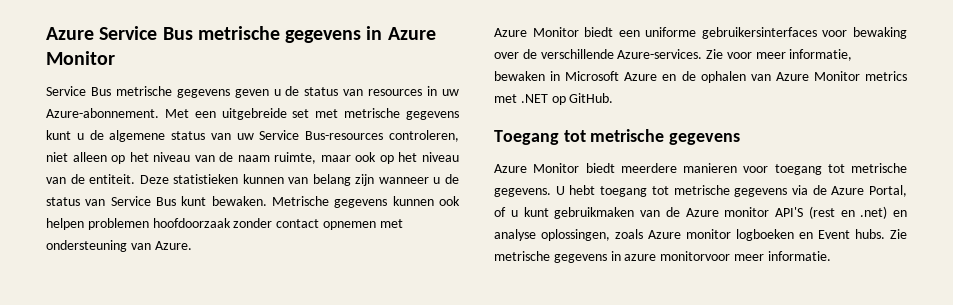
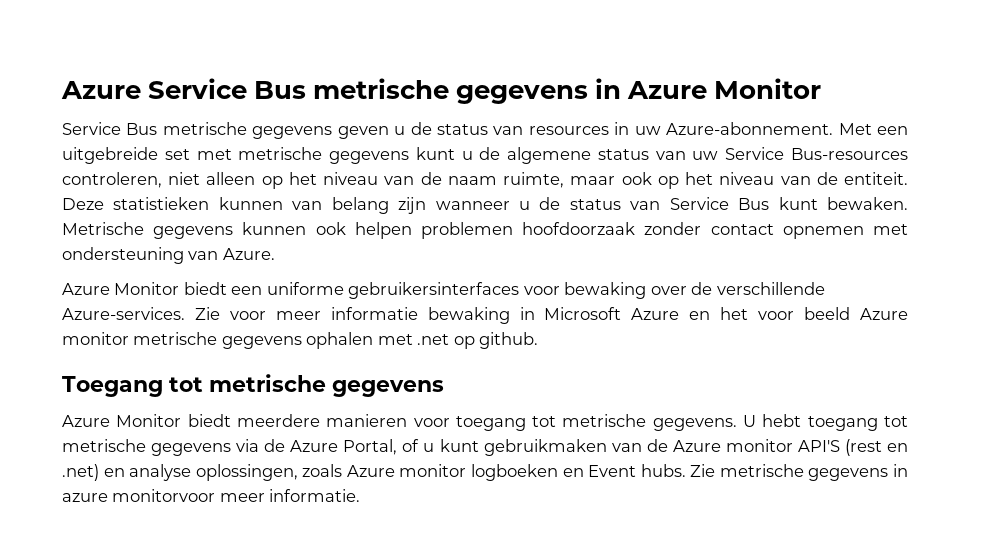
- Zie voor meer informatie, bewaken in Microsoft Azure en de ophalen van Azure Monitor metrics met .NET op GitHub.
+ Zie voor meer informatie bewaking in Microsoft Azure en het voor beeld Azure monitor metrische gegevens ophalen met .net op github.

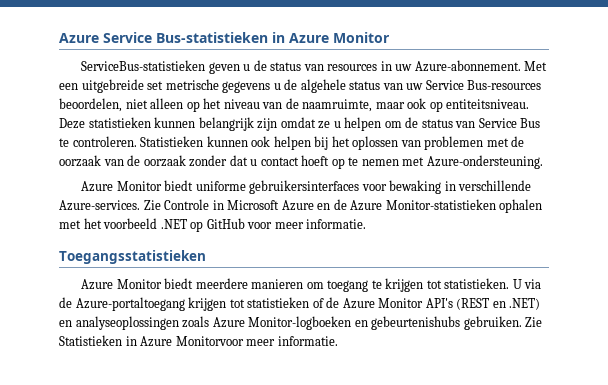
- Azure Service Bus metrische gegevens in Azure Monitor
+ Azure Service Bus-statistieken in Azure Monitor
- Service Bus metrische gegevens geven u de status van resources in uw Azure-abonnement.
+ ServiceBus-statistieken geven u de status van resources in uw Azure-abonnement.
- Met een uitgebreide set met metrische gegevens kunt u de algemene status van uw Service Bus-resources controleren, niet alleen op het niveau van de naam ruimte, maar ook op het niveau van de entiteit. Deze statistieken kunnen van belang zijn wanneer u de status van Service Bus kunt bewaken. Metrische gegevens kunnen ook helpen problemen hoofdoorzaak zonder contact opnemen met ondersteuning van Azure.
- Azure Monitor biedt een uniforme gebruikersinterfaces voor bewaking over de verschillende Azure-services.
+ Met een uitgebreide set metrische gegevens u de algehele status van uw Service Bus-resources beoordelen, niet alleen op het niveau van de naamruimte, maar ook op entiteitsniveau. Deze statistieken kunnen belangrijk zijn omdat ze u helpen om de status van Service Bus te controleren. Statistieken kunnen ook helpen bij het oplossen van problemen met de oorzaak van de oorzaak zonder dat u contact hoeft op te nemen met Azure-ondersteuning.
+ Azure Monitor biedt uniforme gebruikersinterfaces voor bewaking in verschillende Azure-services.
- Zie voor meer informatie bewaking in Microsoft Azure en het voor beeld Azure monitor metrische gegevens ophalen met .net op github.
- Toegang tot metrische gegevens
+ Zie Controle in Microsoft Azure en de Azure Monitor-statistieken ophalen met het voorbeeld .NET op GitHub voor meer informatie.
+ Toegangsstatistieken
- Azure Monitor biedt meerdere manieren voor toegang tot metrische gegevens. U hebt toegang tot metrische gegevens via de Azure Portal, of u kunt gebruikmaken van de Azure monitor API'S (rest en .net) en analyse oplossingen, zoals Azure monitor logboeken en Event hubs. Zie metrische gegevens in azure monitorvoor meer informatie.
+ Azure Monitor biedt meerdere manieren om toegang te krijgen tot statistieken. U via de Azure-portaltoegang krijgen tot statistieken of de Azure Monitor API's (REST en .NET) en analyseoplossingen zoals Azure Monitor-logboeken en gebeurtenishubs gebruiken. Zie Statistieken in Azure Monitorvoor meer informatie.

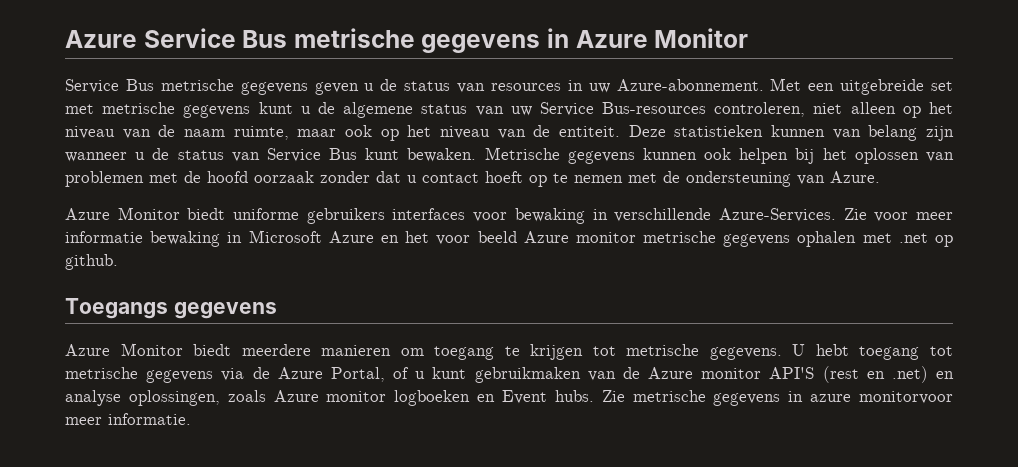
- Azure Service Bus-statistieken in Azure Monitor
+ Azure Service Bus metrische gegevens in Azure Monitor
- ServiceBus-statistieken geven u de status van resources in uw Azure-abonnement.
+ Service Bus metrische gegevens geven u de status van resources in uw Azure-abonnement.
- Met een uitgebreide set metrische gegevens u de algehele status van uw Service Bus-resources beoordelen, niet alleen op het niveau van de naamruimte, maar ook op entiteitsniveau. Deze statistieken kunnen belangrijk zijn omdat ze u helpen om de status van Service Bus te controleren. Statistieken kunnen ook helpen bij het oplossen van problemen met de oorzaak van de oorzaak zonder dat u contact hoeft op te nemen met Azure-ondersteuning.
+ Met een uitgebreide set met metrische gegevens kunt u de algemene status van uw Service Bus-resources controleren, niet alleen op het niveau van de naam ruimte, maar ook op het niveau van de entiteit. Deze statistieken kunnen van belang zijn wanneer u de status van Service Bus kunt bewaken. Metrische gegevens kunnen ook helpen bij het oplossen van problemen met de hoofd oorzaak zonder dat u contact hoeft op te nemen met de ondersteuning van Azure.
- Azure Monitor biedt uniforme gebruikersinterfaces voor bewaking in verschillende Azure-services. Zie Controle in Microsoft Azure en de Azure Monitor-statistieken ophalen met het voorbeeld .NET op GitHub voor meer informatie.
- Toegangsstatistieken
+ Azure Monitor biedt uniforme gebruikers interfaces voor bewaking in verschillende Azure-Services. Zie voor meer informatie bewaking in Microsoft Azure en het voor beeld Azure monitor metrische gegevens ophalen met .net op github.
+ Toegangs gegevens
- Azure Monitor biedt meerdere manieren om toegang te krijgen tot statistieken. U via de Azure-portaltoegang krijgen tot statistieken of de Azure Monitor API's (REST en .NET) en analyseoplossingen zoals Azure Monitor-logboeken en gebeurtenishubs gebruiken. Zie Statistieken in Azure Monitorvoor meer informatie.
+ Azure Monitor biedt meerdere manieren om toegang te krijgen tot metrische gegevens. U hebt toegang tot metrische gegevens via de Azure Portal, of u kunt gebruikmaken van de Azure monitor API'S (rest en .net) en analyse oplossingen, zoals Azure monitor logboeken en Event hubs. Zie metrische gegevens in azure monitorvoor meer informatie.

